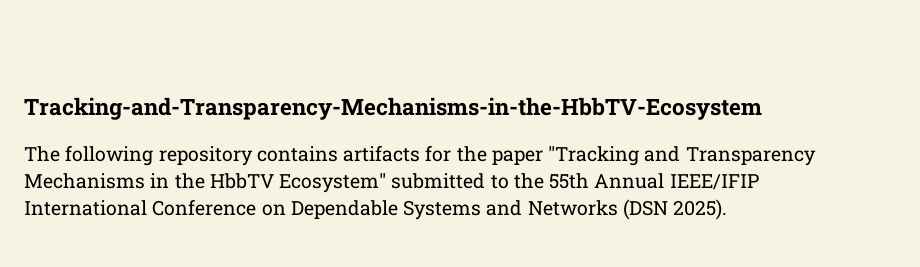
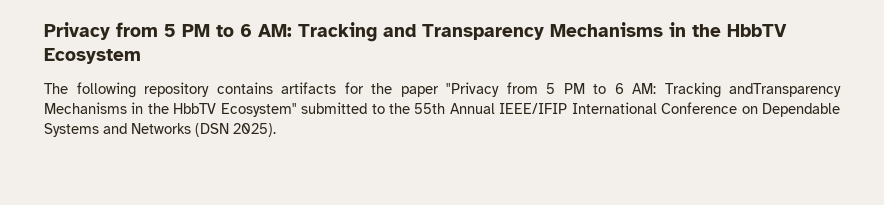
- Tracking-and-Transparency-Mechanisms-in-the-HbbTV-Ecosystem
+ Privacy from 5 PM to 6 AM: Tracking and Transparency Mechanisms in the HbbTV Ecosystem
- The following repository contains artifacts for the paper "Tracking and Transparency Mechanisms in the HbbTV Ecosystem" submitted to the 55th Annual IEEE/IFIP International Conference on Dependable Systems and Networks (DSN 2025).
+ The following repository contains artifacts for the paper "Privacy from 5 PM to 6 AM: Tracking andTransparency Mechanisms in the HbbTV Ecosystem" submitted to the 55th Annual IEEE/IFIP International Conference on Dependable Systems and Networks (DSN 2025).

